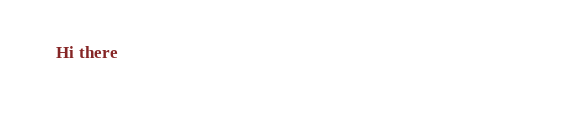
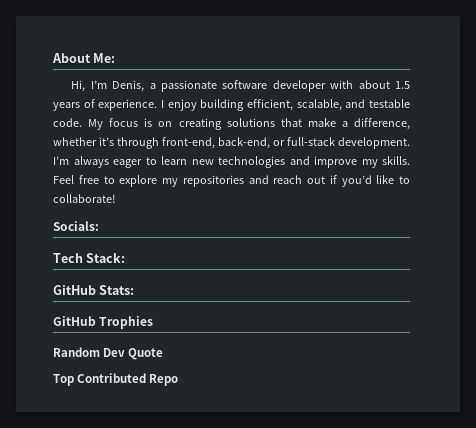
- Hi there
+ About Me:
+ Hi, I’m Denis, a passionate software developer with about 1.5 years of experience. I enjoy building efficient, scalable, and testable code. My focus is on creating solutions that make a difference, whether it’s through front-end, back-end, or full-stack development. I’m always eager to learn new technologies and improve my skills. Feel free to explore my repositories and reach out if you’d like to collaborate!
+ Socials:
+ Tech Stack:
+ GitHub Stats:
+ GitHub Trophies
+ Random Dev Quote
+ Top Contributed Repo

